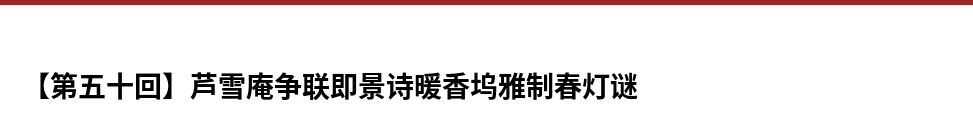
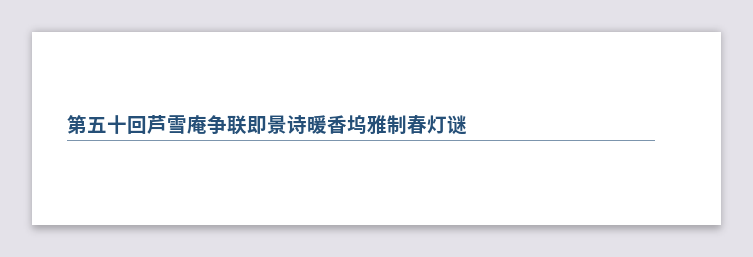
- 【第五十回】芦雪庵争联即景诗暖香坞雅制春灯谜
+ 第五十回芦雪庵争联即景诗暖香坞雅制春灯谜

